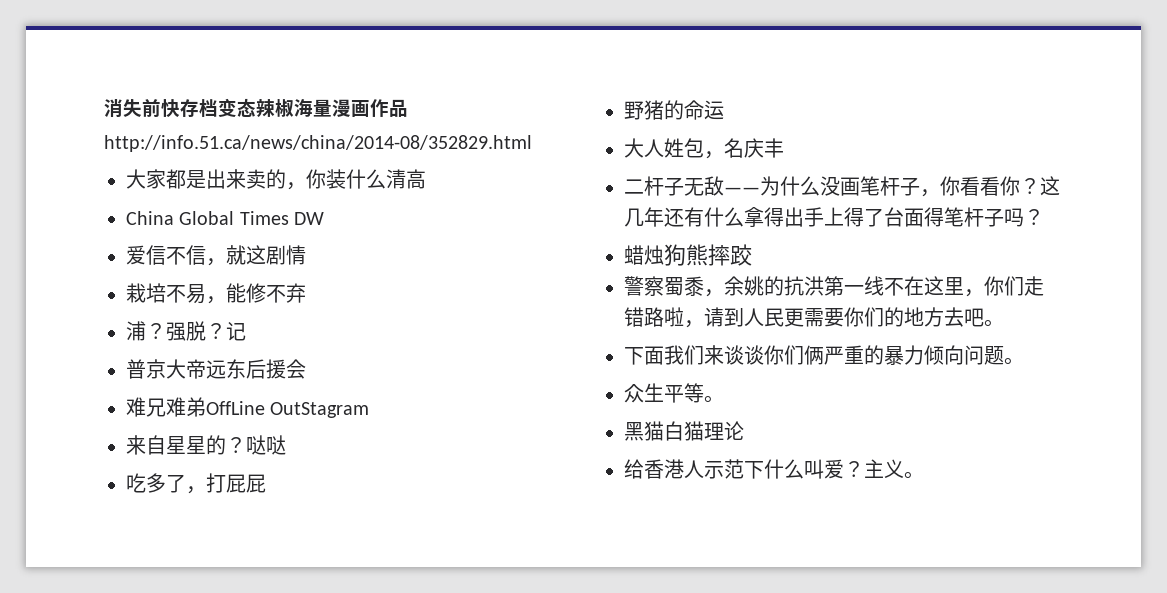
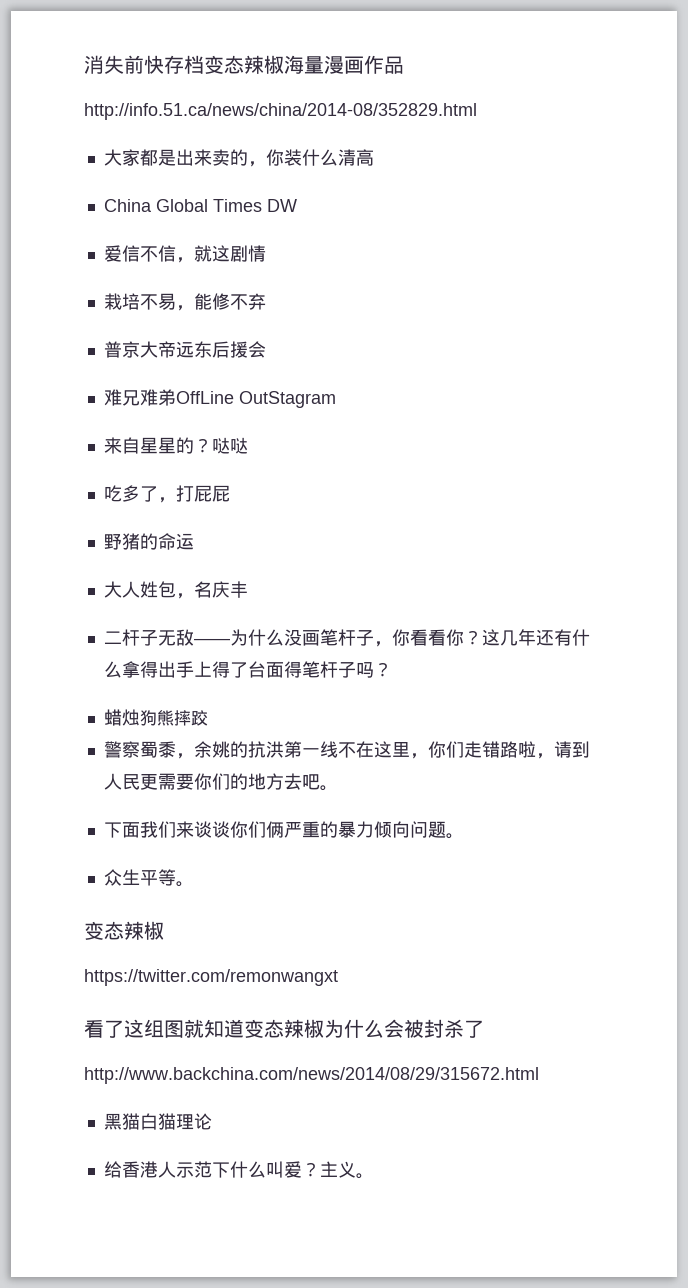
- 浦？强脱？记
  众生平等。
+ 变态辣椒
+ https://twitter.com/remonwangxt
+ 看了这组图就知道变态辣椒为什么会被封杀了
+ http://www.backchina.com/news/2014/08/29/315672.html

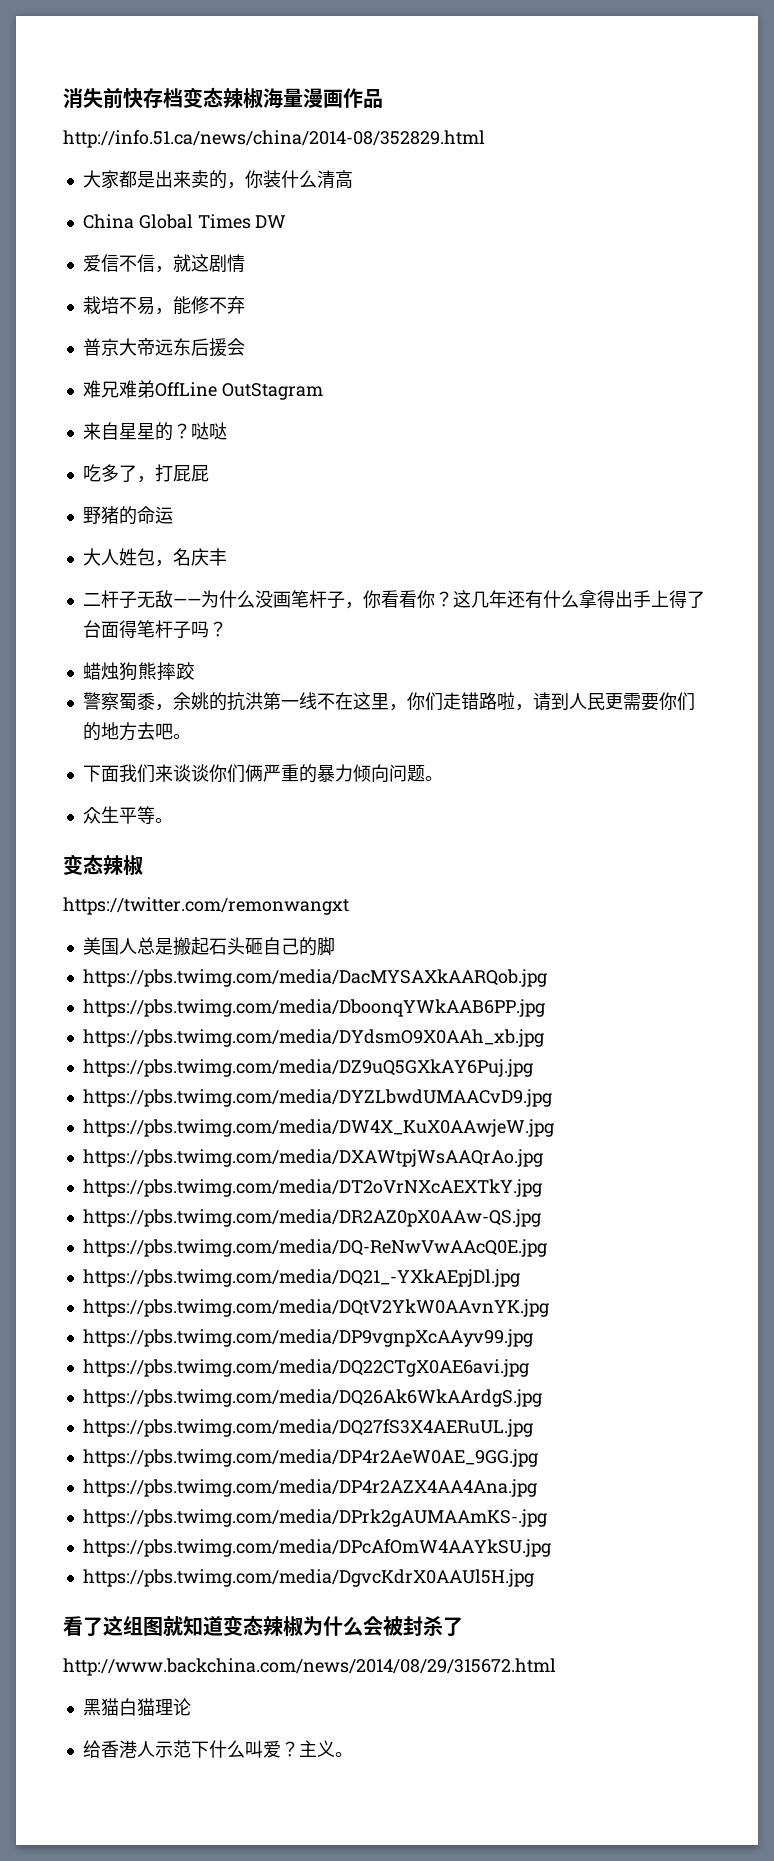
+ 美国人总是搬起石头砸自己的脚
+ https://pbs.twimg.com/media/DacMYSAXkAARQob.jpg
+ https://pbs.twimg.com/media/DboonqYWkAAB6PP.jpg
+ https://pbs.twimg.com/media/DYdsmO9X0AAh_xb.jpg
+ https://pbs.twimg.com/media/DZ9uQ5GXkAY6Puj.jpg
+ https://pbs.twimg.com/media/DYZLbwdUMAACvD9.jpg
+ https://pbs.twimg.com/media/DW4X_KuX0AAwjeW.jpg
+ https://pbs.twimg.com/media/DXAWtpjWsAAQrAo.jpg
+ https://pbs.twimg.com/media/DT2oVrNXcAEXTkY.jpg
+ https://pbs.twimg.com/media/DR2AZ0pX0AAw-QS.jpg
+ https://pbs.twimg.com/media/DQ-ReNwVwAAcQ0E.jpg
+ https://pbs.twimg.com/media/DQ21_-YXkAEpjDl.jpg
+ https://pbs.twimg.com/media/DQtV2YkW0AAvnYK.jpg
+ https://pbs.twimg.com/media/DP9vgnpXcAAyv99.jpg
+ https://pbs.twimg.com/media/DQ22CTgX0AE6avi.jpg
+ https://pbs.twimg.com/media/DQ26Ak6WkAArdgS.jpg
+ https://pbs.twimg.com/media/DQ27fS3X4AERuUL.jpg
+ https://pbs.twimg.com/media/DP4r2AeW0AE_9GG.jpg
+ https://pbs.twimg.com/media/DP4r2AZX4AA4Ana.jpg
+ https://pbs.twimg.com/media/DPrk2gAUMAAmKS-.jpg
+ https://pbs.twimg.com/media/DPcAfOmW4AAYkSU.jpg
+ https://pbs.twimg.com/media/DgvcKdrX0AAUl5H.jpg

